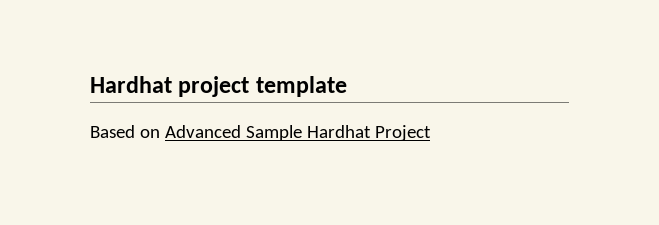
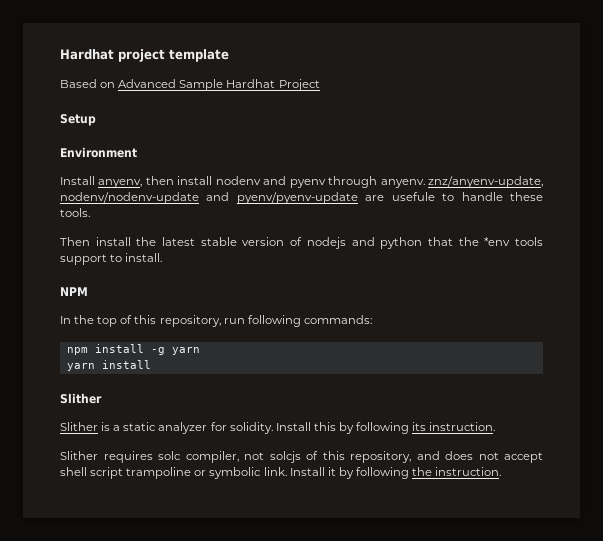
+ Setup
+ Environment
+ Install anyenv, then install nodenv and pyenv through anyenv. znz/anyenv-update, nodenv/nodenv-update and pyenv/pyenv-update are usefule to handle these tools.
+ Then install the latest stable version of nodejs and python that the *env tools support to install.
+ NPM
+ In the top of this repository, run following commands:
+ npm install -g yarn
+ yarn install
+ Slither
+ Slither is a static analyzer for solidity. Install this by following its instruction.
+ Slither requires solc compiler, not solcjs of this repository, and does not accept shell script trampoline or symbolic link. Install it by following the instruction.

